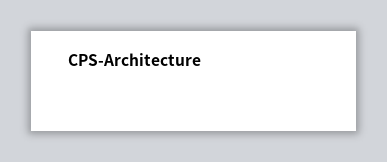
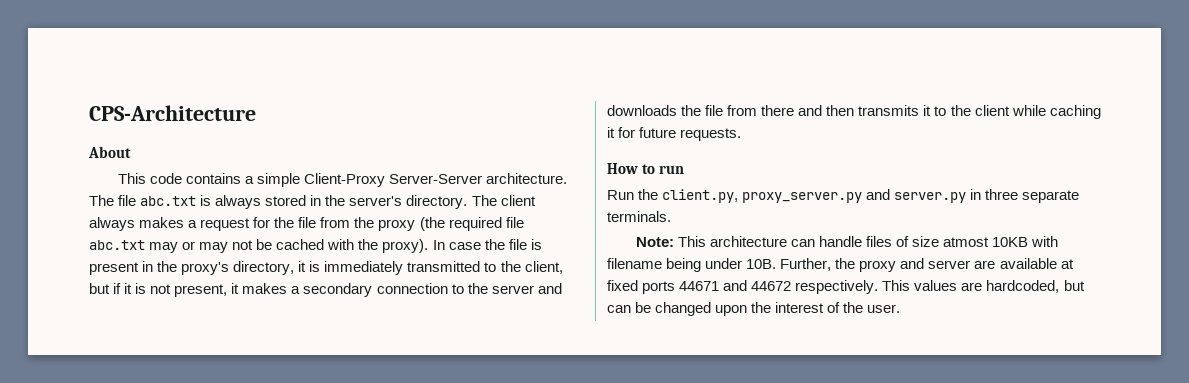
+ About
+ This code contains a simple Client-Proxy Server-Server architecture. The file abc.txt is always stored in the server's directory. The client always makes a request for the file from the proxy (the required file abc.txt may or may not be cached with the proxy). In case the file is present in the proxy's directory, it is immediately transmitted to the client, but if it is not present, it makes a secondary connection to the server and downloads the file from there and then transmits it to the client while caching it for future requests.
+ How to run
+ Run the client.py, proxy_server.py and server.py in three separate terminals.
+ Note: This architecture can handle files of size atmost 10KB with filename being under 10B. Further, the proxy and server are available at fixed ports 44671 and 44672 respectively. This values are hardcoded, but can be changed upon the interest of the user.

